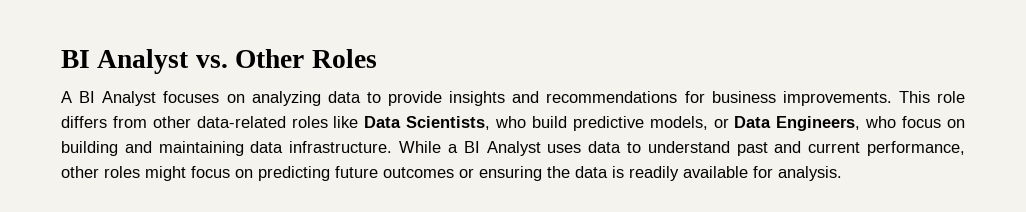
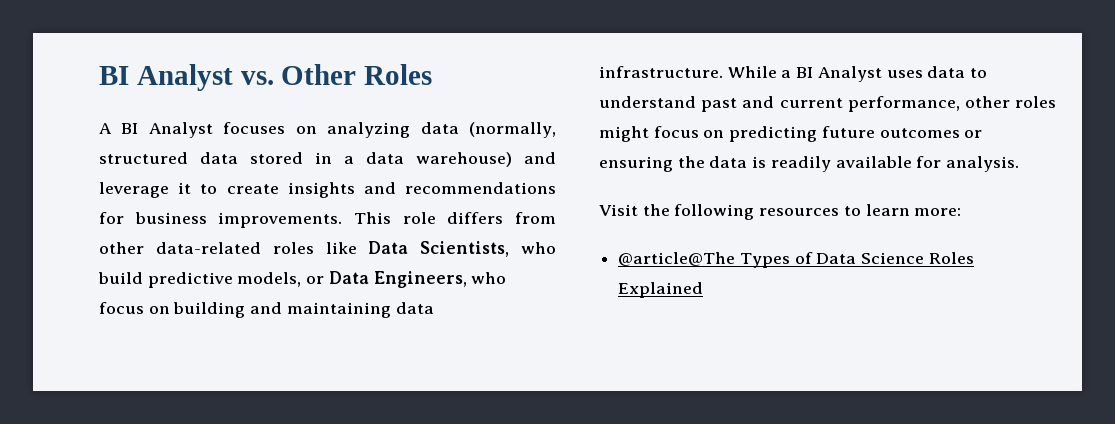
- A BI Analyst focuses on analyzing data to provide insights and recommendations for business improvements.
+ A BI Analyst focuses on analyzing data (normally, structured data stored in a data warehouse) and leverage it to create insights and recommendations for business improvements.
+ Visit the following resources to learn more:
+ @article@The Types of Data Science Roles Explained

